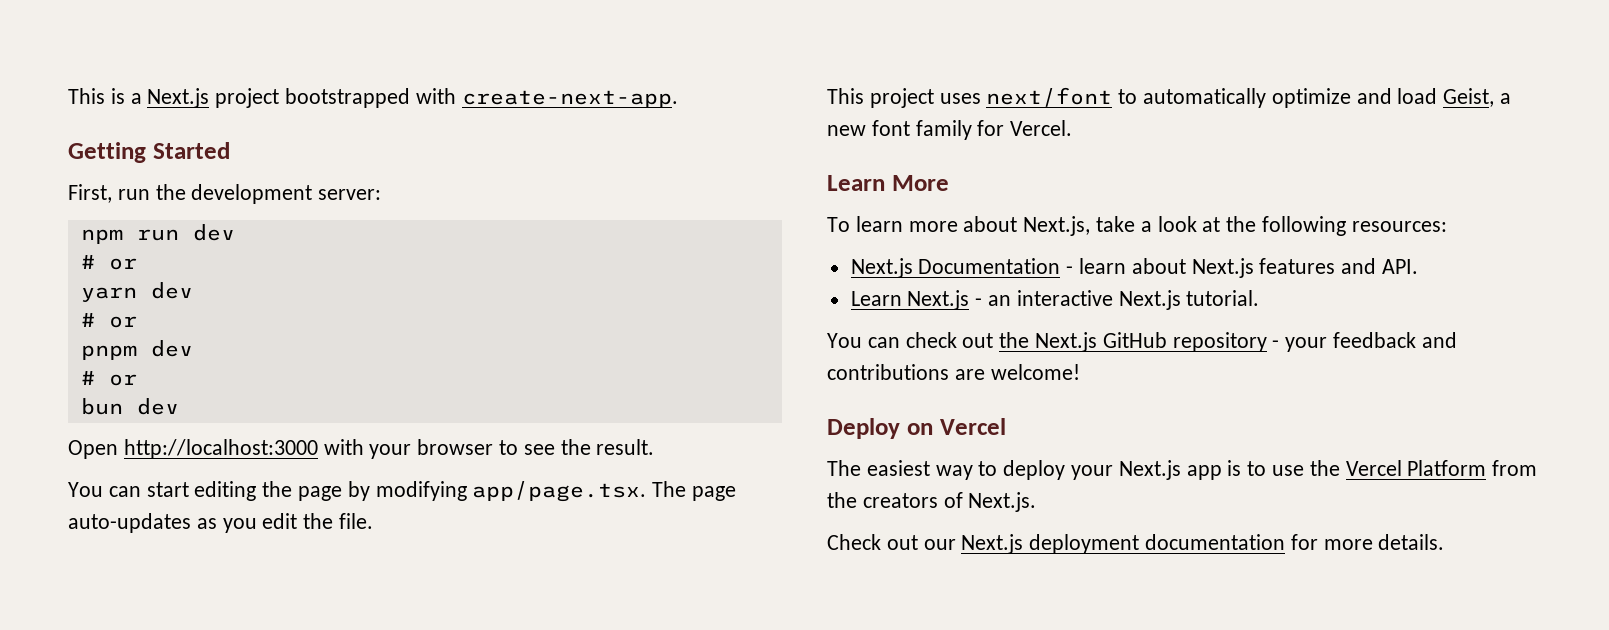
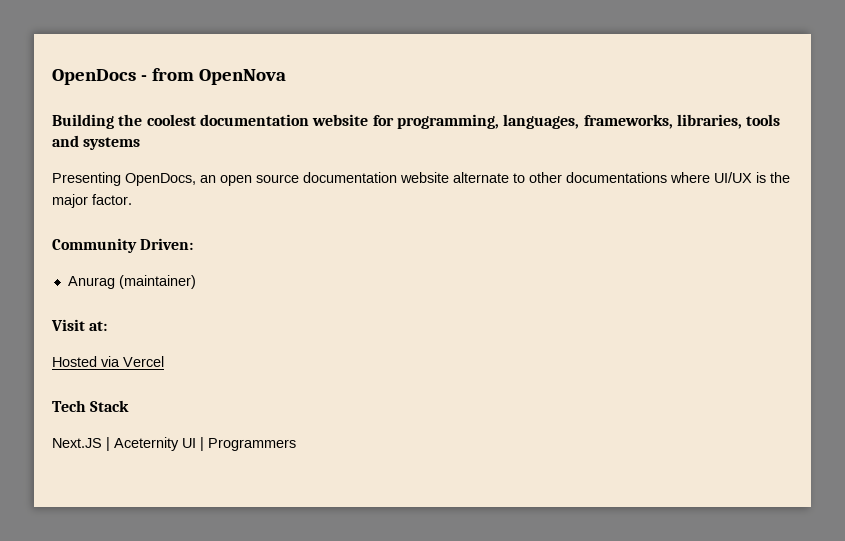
- This is a Next.js project bootstrapped with create-next-app.
- Getting Started
- First, run the development server:
- npm run dev
- # or
- yarn dev
- # or
- pnpm dev
- # or
- bun dev
- Open http://localhost:3000 with your browser to see the result.
- You can start editing the page by modifying app/page.tsx. The page auto-updates as you edit the file.
- This project uses next/font to automatically optimize and load Geist, a new font family for Vercel.
- Learn More
- To learn more about Next.js, take a look at the following resources:
- Next.js Documentation - learn about Next.js features and API.
- Learn Next.js - an interactive Next.js tutorial.
- You can check out the Next.js GitHub repository - your feedback and contributions are welcome!
- Deploy on Vercel
- The easiest way to deploy your Next.js app is to use the Vercel Platform from the creators of Next.js.
- Check out our Next.js deployment documentation for more details.
+ OpenDocs - from OpenNova
+ Building the coolest documentation website for programming, languages, frameworks, libraries, tools and systems
+ Presenting OpenDocs, an open source documentation website alternate to other documentations where UI/UX is the major factor.
+ Community Driven:
+ Anurag (maintainer)
+ Visit at:
+ Hosted via Vercel
+ Tech Stack
+ Next.JS | Aceternity UI | Programmers

